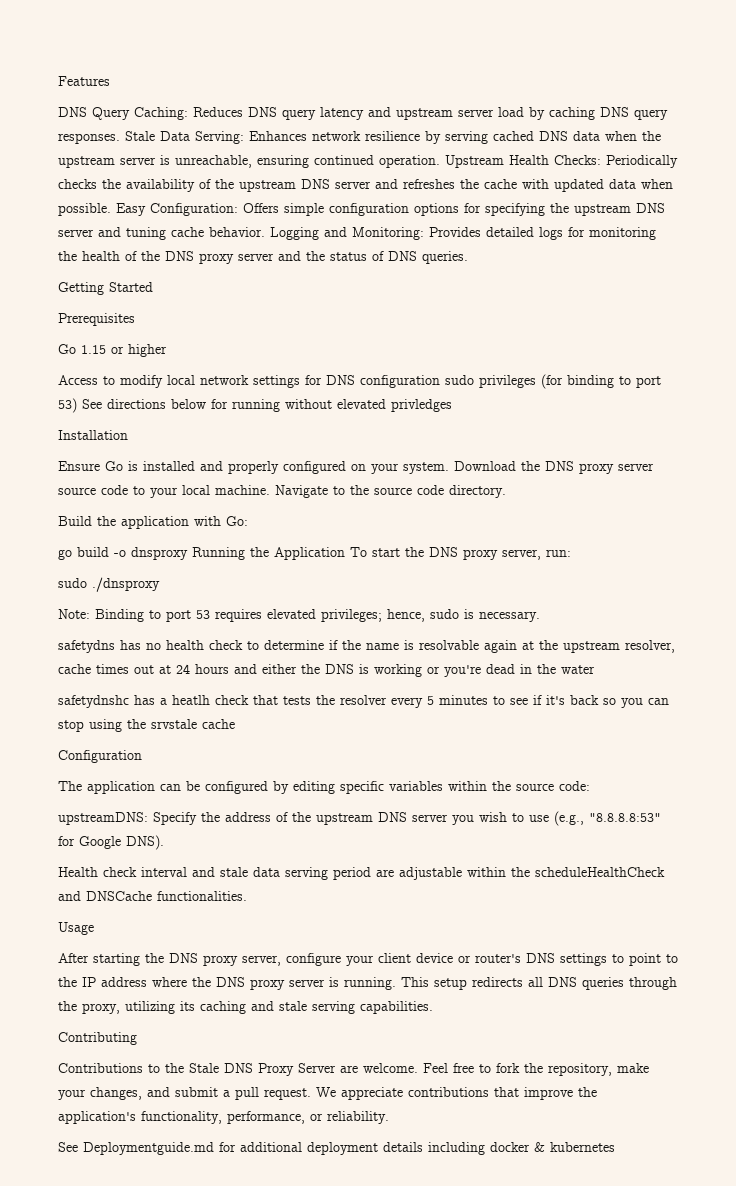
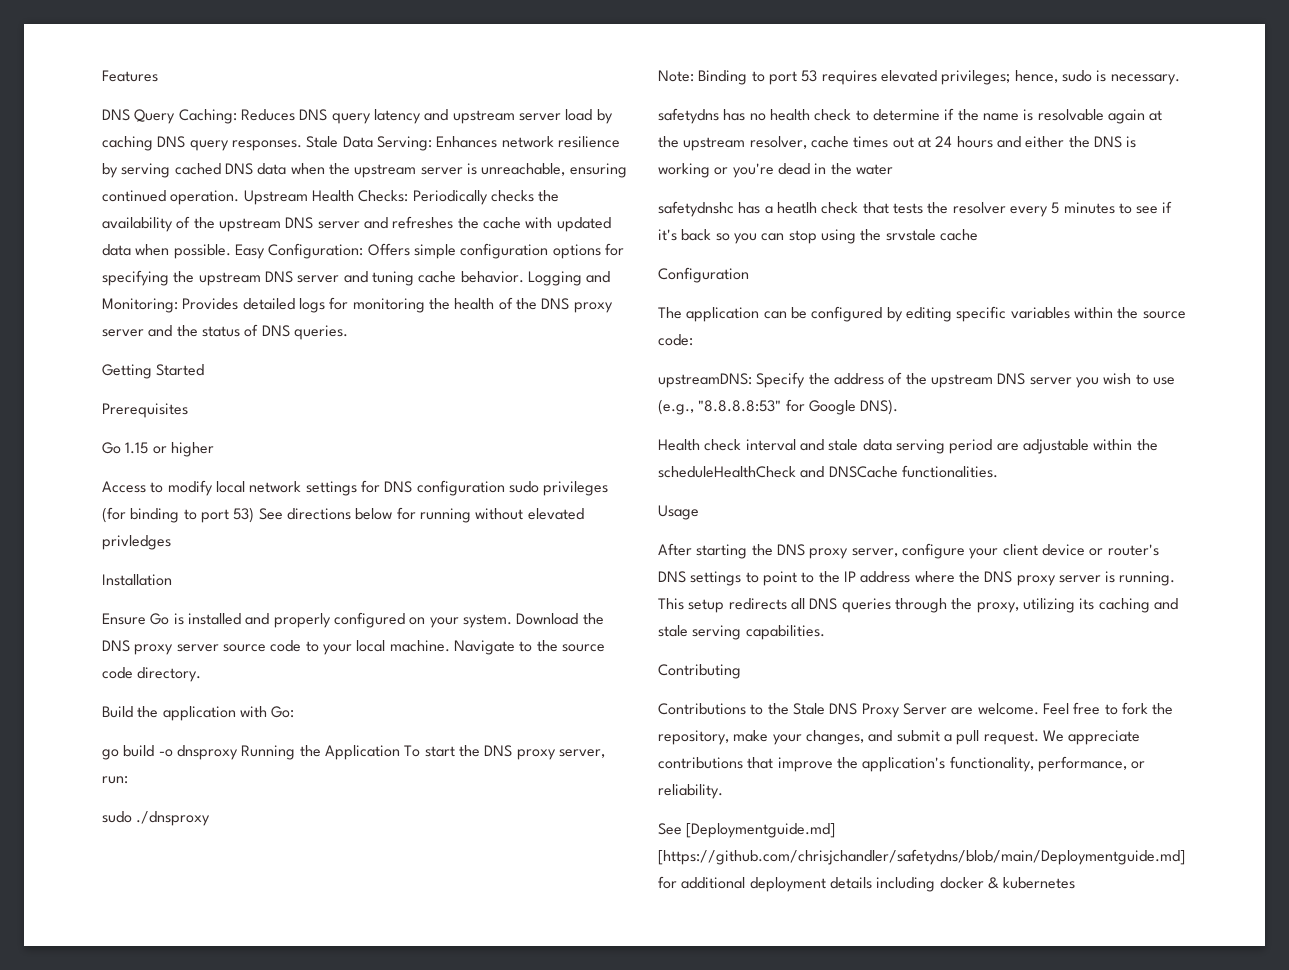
- See Deploymentguide.md for additional deployment details including docker & kubernetes
+ See [Deploymentguide.md] [https://github.com/chrisjchandler/safetydns/blob/main/Deploymentguide.md] for additional deployment details including docker & kubernetes

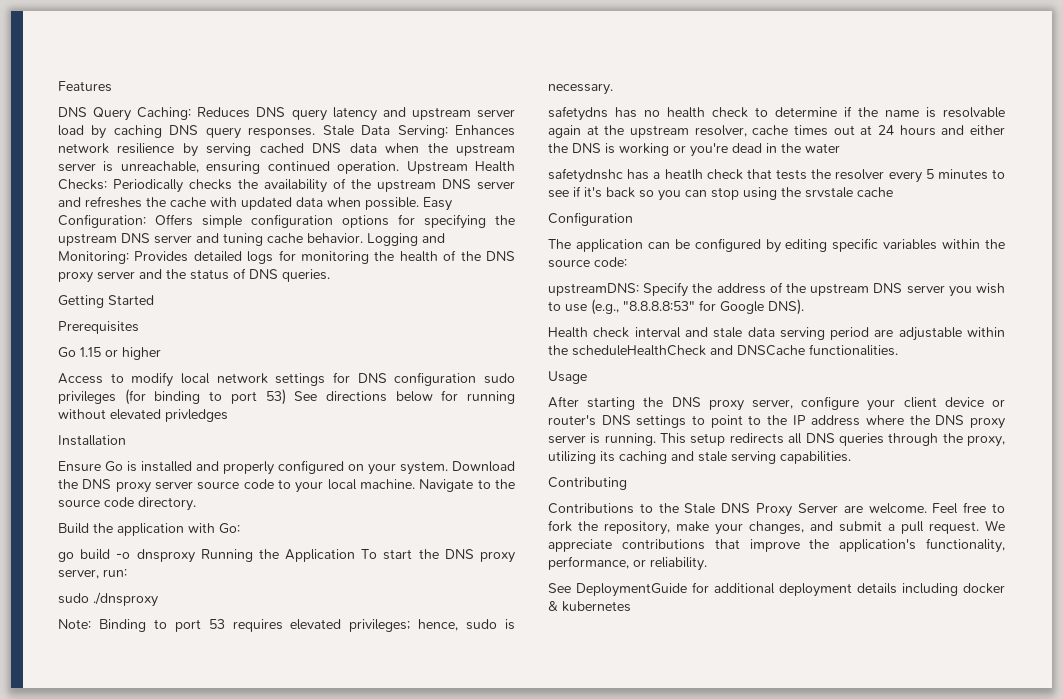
- See [Deploymentguide.md] [https://github.com/chrisjchandler/safetydns/blob/main/Deploymentguide.md] for additional deployment details including docker & kubernetes
+ See DeploymentGuide for additional deployment details including docker & kubernetes

